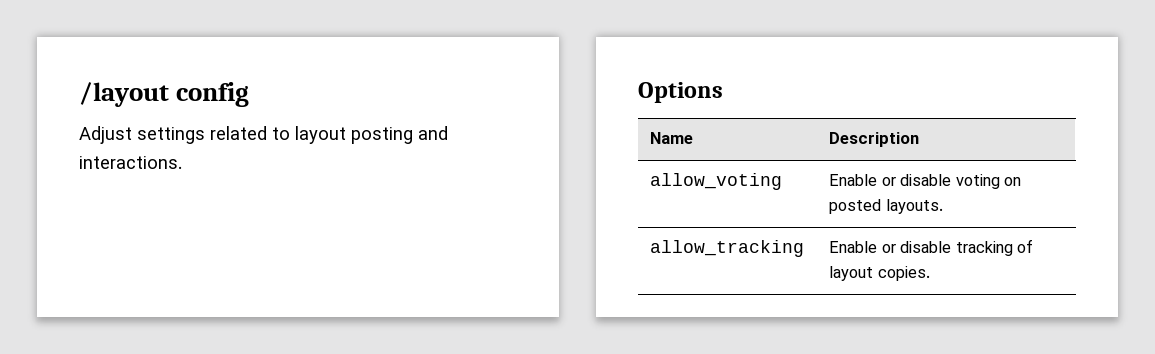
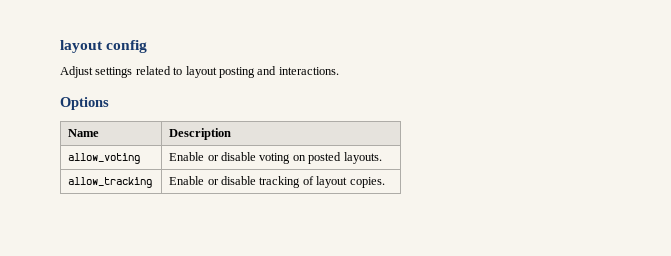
- /layout config
+ layout config

